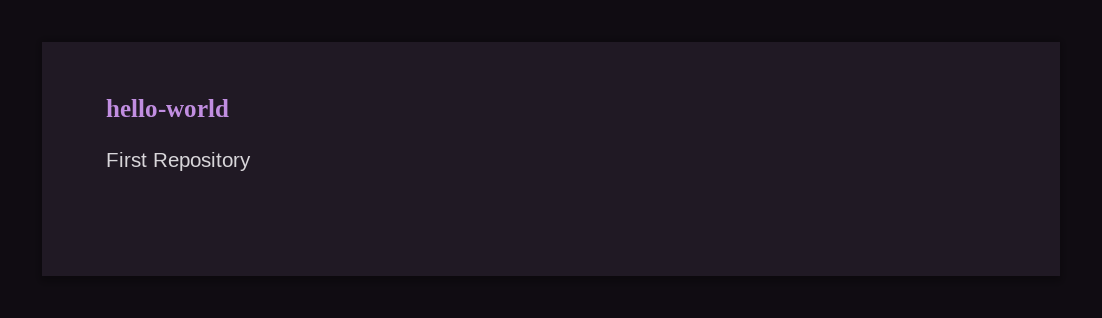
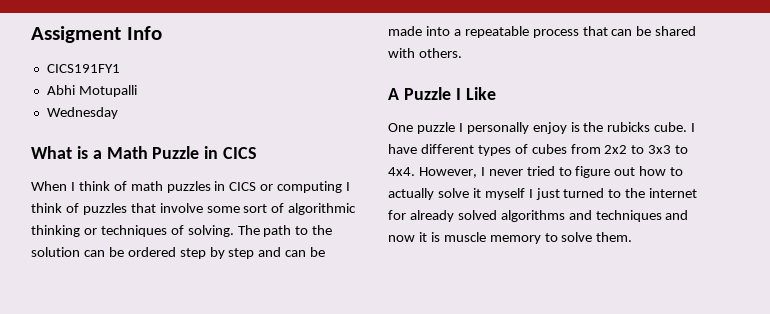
- hello-world
- First Repository
+ Assigment Info
+ CICS191FY1
+ Abhi Motupalli
+ Wednesday
+ What is a Math Puzzle in CICS
+ When I think of math puzzles in CICS or computing I think of puzzles that involve some sort of algorithmic thinking or techniques of solving. The path to the solution can be ordered step by step and can be made into a repeatable process that can be shared with others.
+ A Puzzle I Like
+ One puzzle I personally enjoy is the rubicks cube. I have different types of cubes from 2x2 to 3x3 to 4x4. However, I never tried to figure out how to actually solve it myself I just turned to the internet for already solved algorithms and techniques and now it is muscle memory to solve them.

